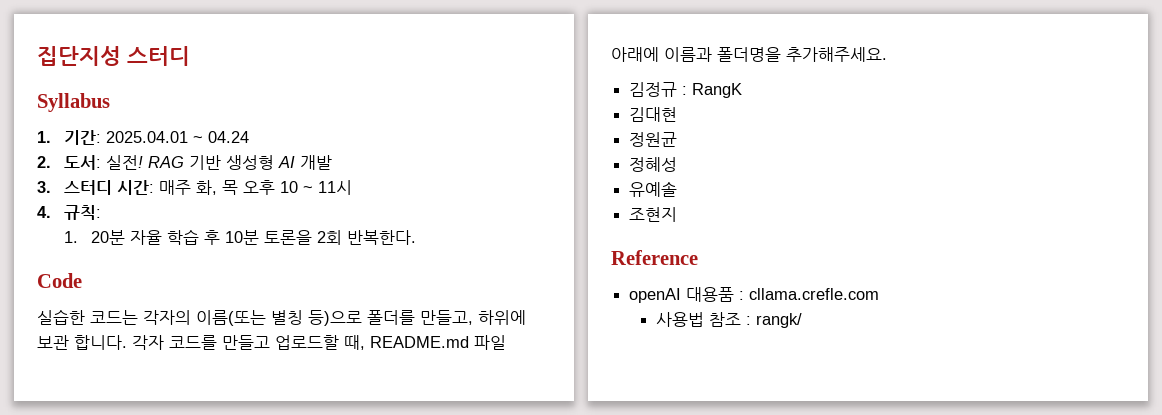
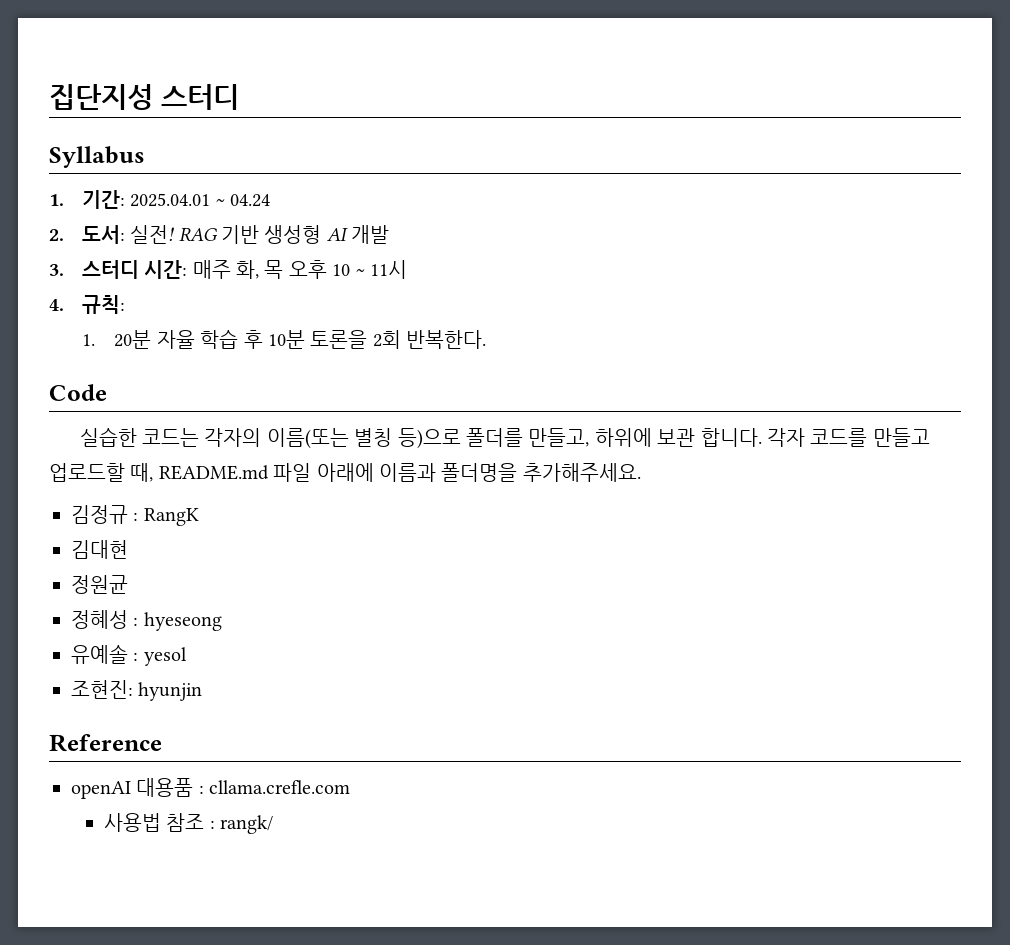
- 정혜성
+ 정혜성 : hyeseong
- 유예솔
- 조현지
+ 유예솔 : yesol
+ 조현진: hyunjin

